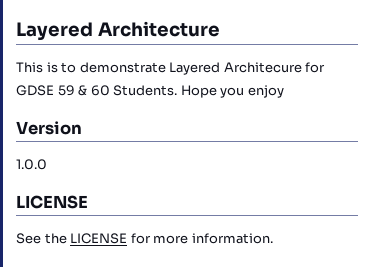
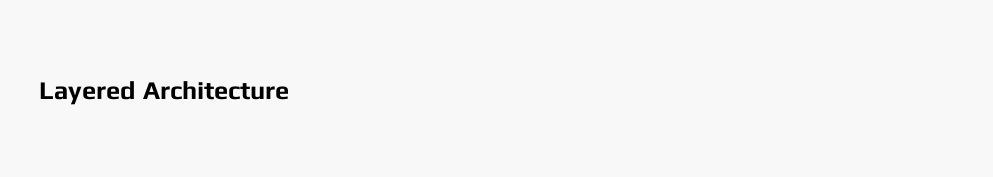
- This is to demonstrate Layered Architecure for GDSE 59 & 60 Students. Hope you enjoy
- Version
- 1.0.0
- LICENSE
- See the LICENSE for more information.

